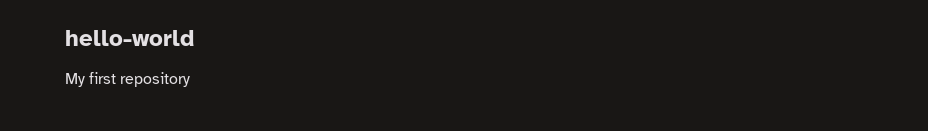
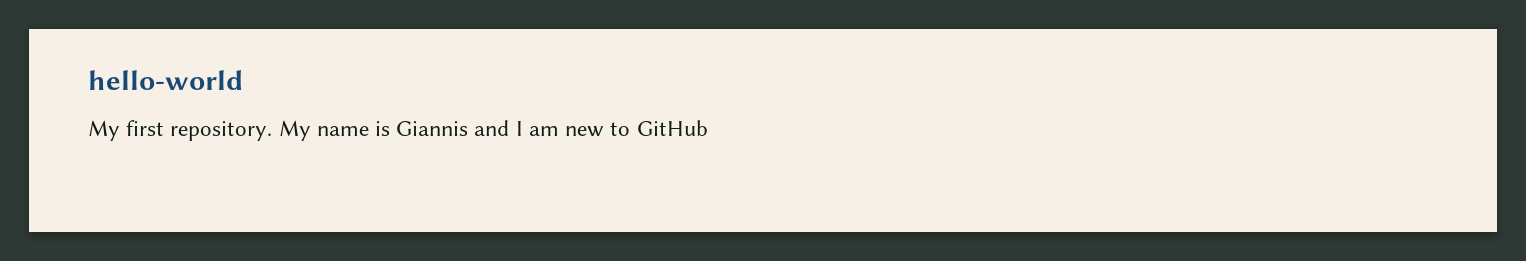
- My first repository
+ My first repository. My name is Giannis and I am new to GitHub

